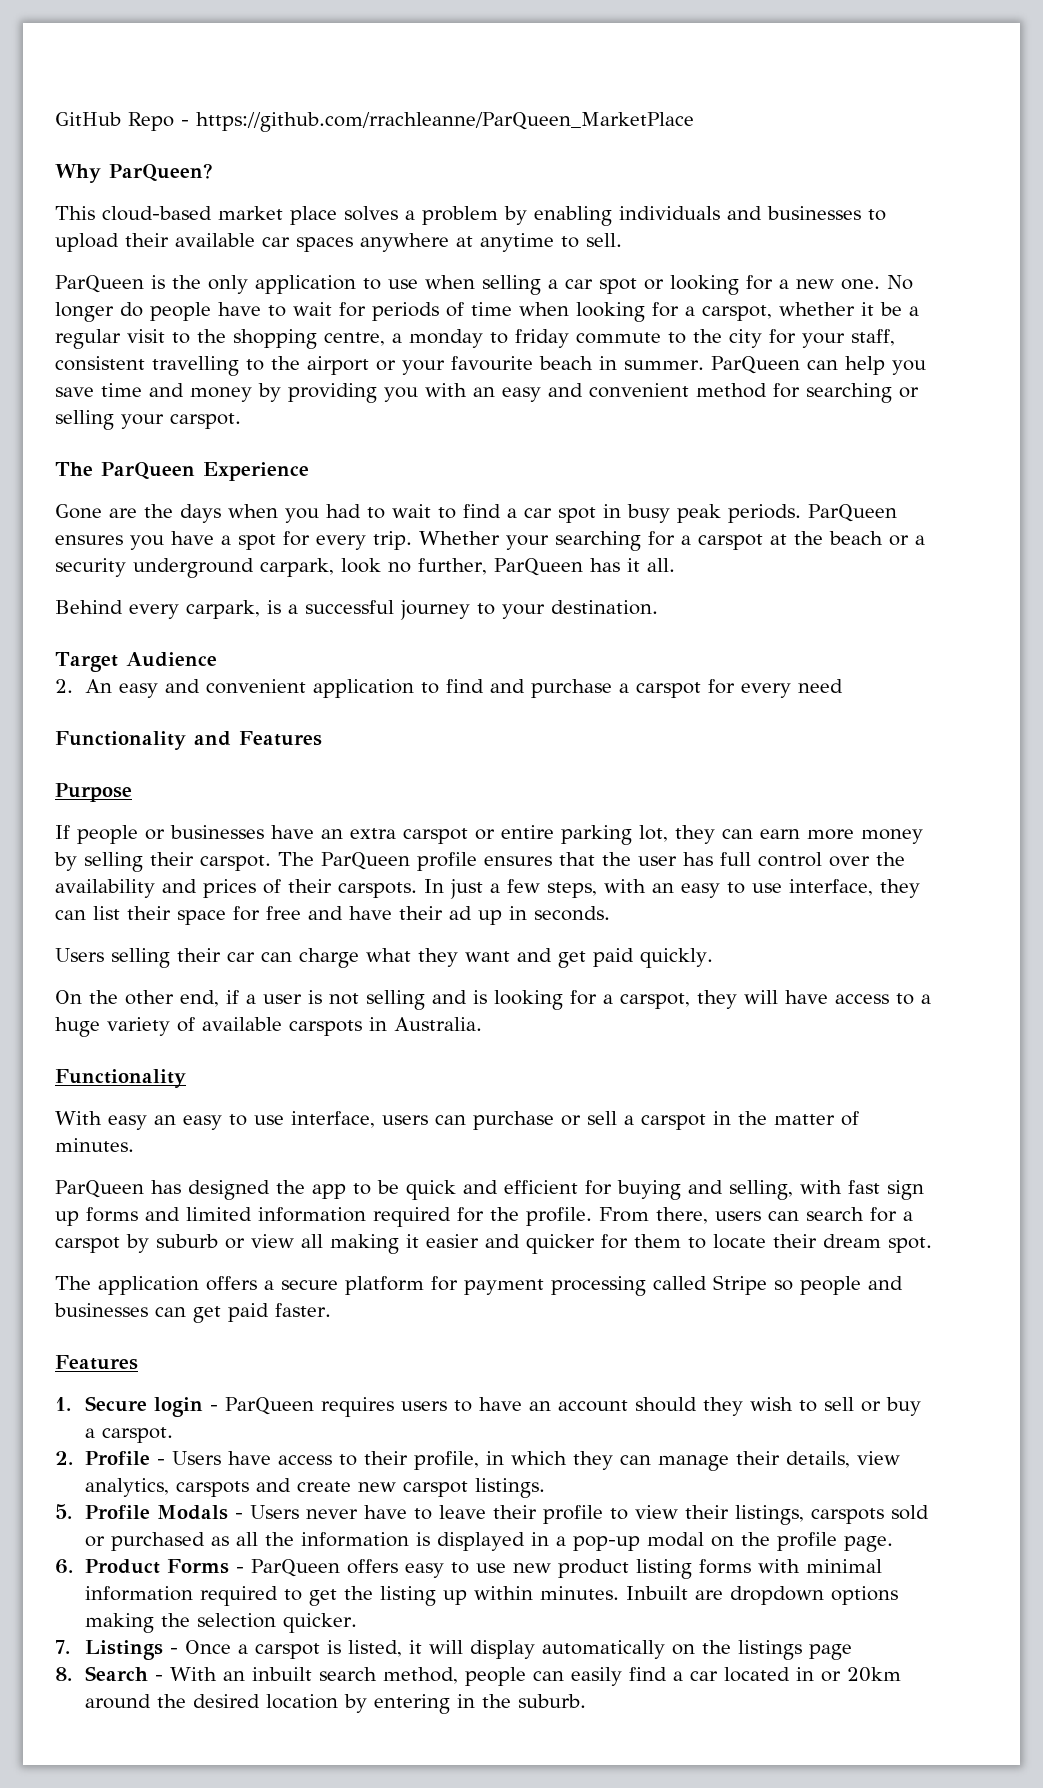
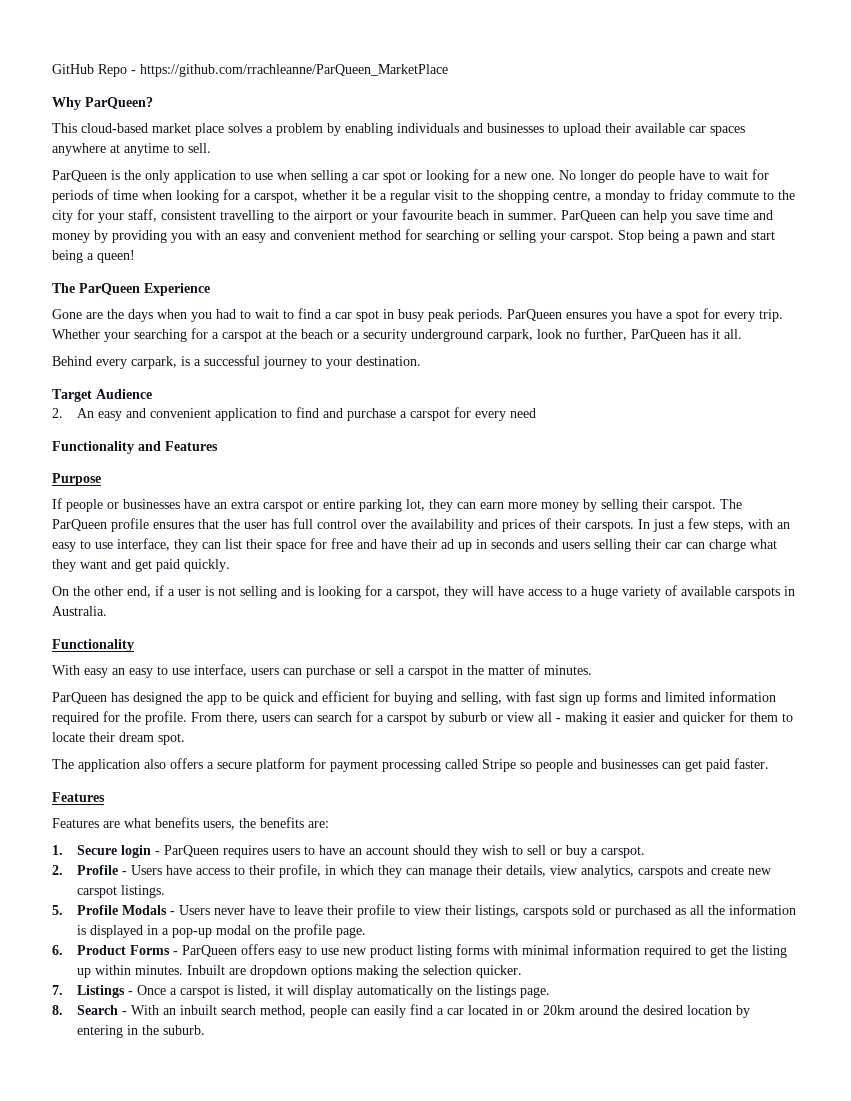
+ Stop being a pawn and start being a queen!
- In just a few steps, with an easy to use interface, they can list their space for free and have their ad up in seconds.
- Users selling their car can charge what they want and get paid quickly.
+ In just a few steps, with an easy to use interface, they can list their space for free and have their ad up in seconds and users selling their car can charge what they want and get paid quickly.
- From there, users can search for a carspot by suburb or view all making it easier and quicker for them to locate their dream spot.
+ From there, users can search for a carspot by suburb or view all - making it easier and quicker for them to locate their dream spot.
- The application offers a secure platform for payment processing called Stripe so people and businesses can get paid faster.
+ The application also offers a secure platform for payment processing called Stripe so people and businesses can get paid faster.
+ Features are what benefits users, the benefits are:
- 7. Listings - Once a carspot is listed, it will display automatically on the listings page
+ 7. Listings - Once a carspot is listed, it will display automatically on the listings page.

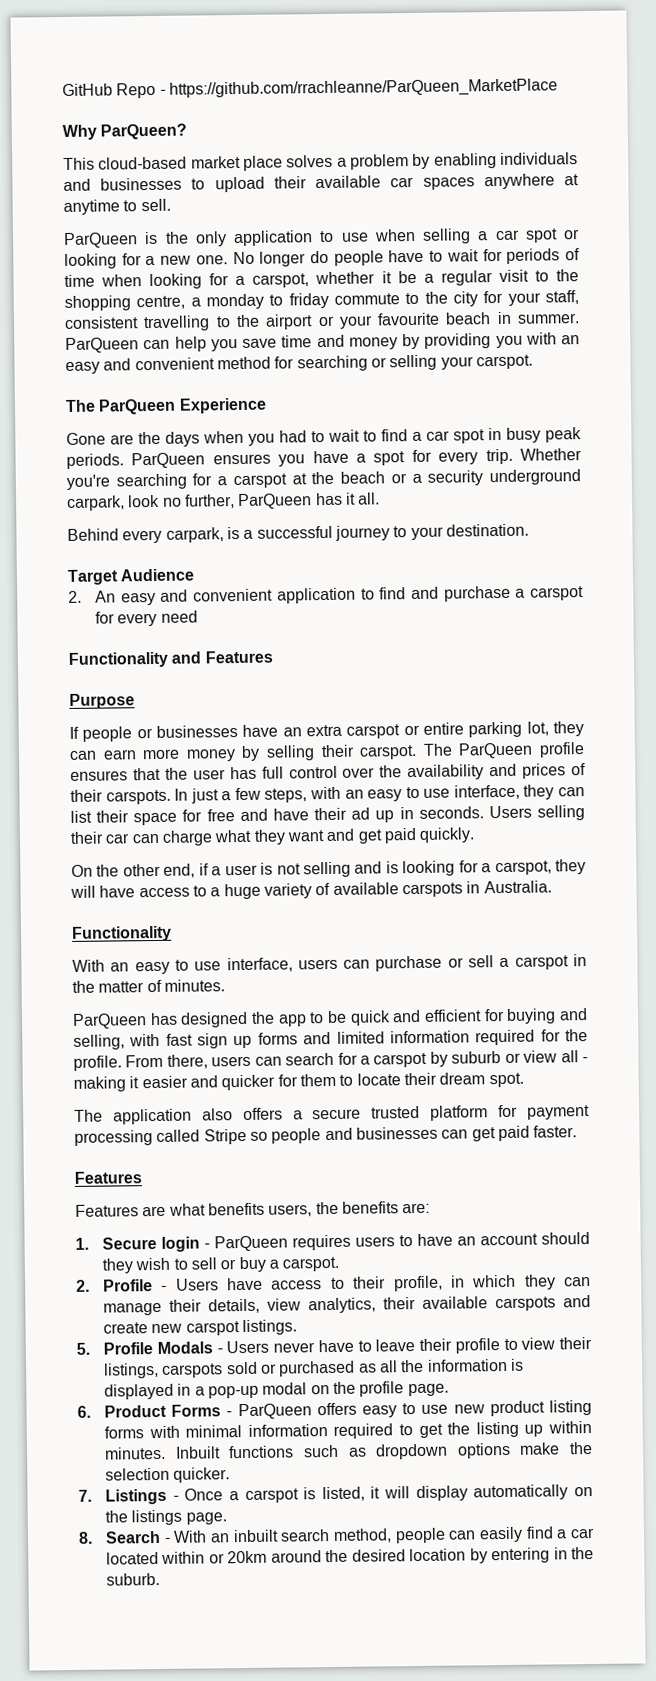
- Stop being a pawn and start being a queen!
- Whether your searching for a carspot at the beach or a security underground carpark, look no further, ParQueen has it all.
+ Whether you're searching for a carspot at the beach or a security underground carpark, look no further, ParQueen has it all.
- In just a few steps, with an easy to use interface, they can list their space for free and have their ad up in seconds and users selling their car can charge what they want and get paid quickly.
+ In just a few steps, with an easy to use interface, they can list their space for free and have their ad up in seconds. Users selling their car can charge what they want and get paid quickly.
- With easy an easy to use interface, users can purchase or sell a carspot in the matter of minutes.
+ With an easy to use interface, users can purchase or sell a carspot in the matter of minutes.
- The application also offers a secure platform for payment processing called Stripe so people and businesses can get paid faster.
+ The application also offers a secure trusted platform for payment processing called Stripe so people and businesses can get paid faster.
- 2. Profile - Users have access to their profile, in which they can manage their details, view analytics, carspots and create new carspot listings.
+ 2. Profile - Users have access to their profile, in which they can manage their details, view analytics, their available carspots and create new carspot listings.
- Inbuilt are dropdown options making the selection quicker.
+ Inbuilt functions such as dropdown options make the selection quicker.
- 8. Search - With an inbuilt search method, people can easily find a car located in or 20km around the desired location by entering in the suburb.
+ 8. Search - With an inbuilt search method, people can easily find a car located within or 20km around the desired location by entering in the suburb.

